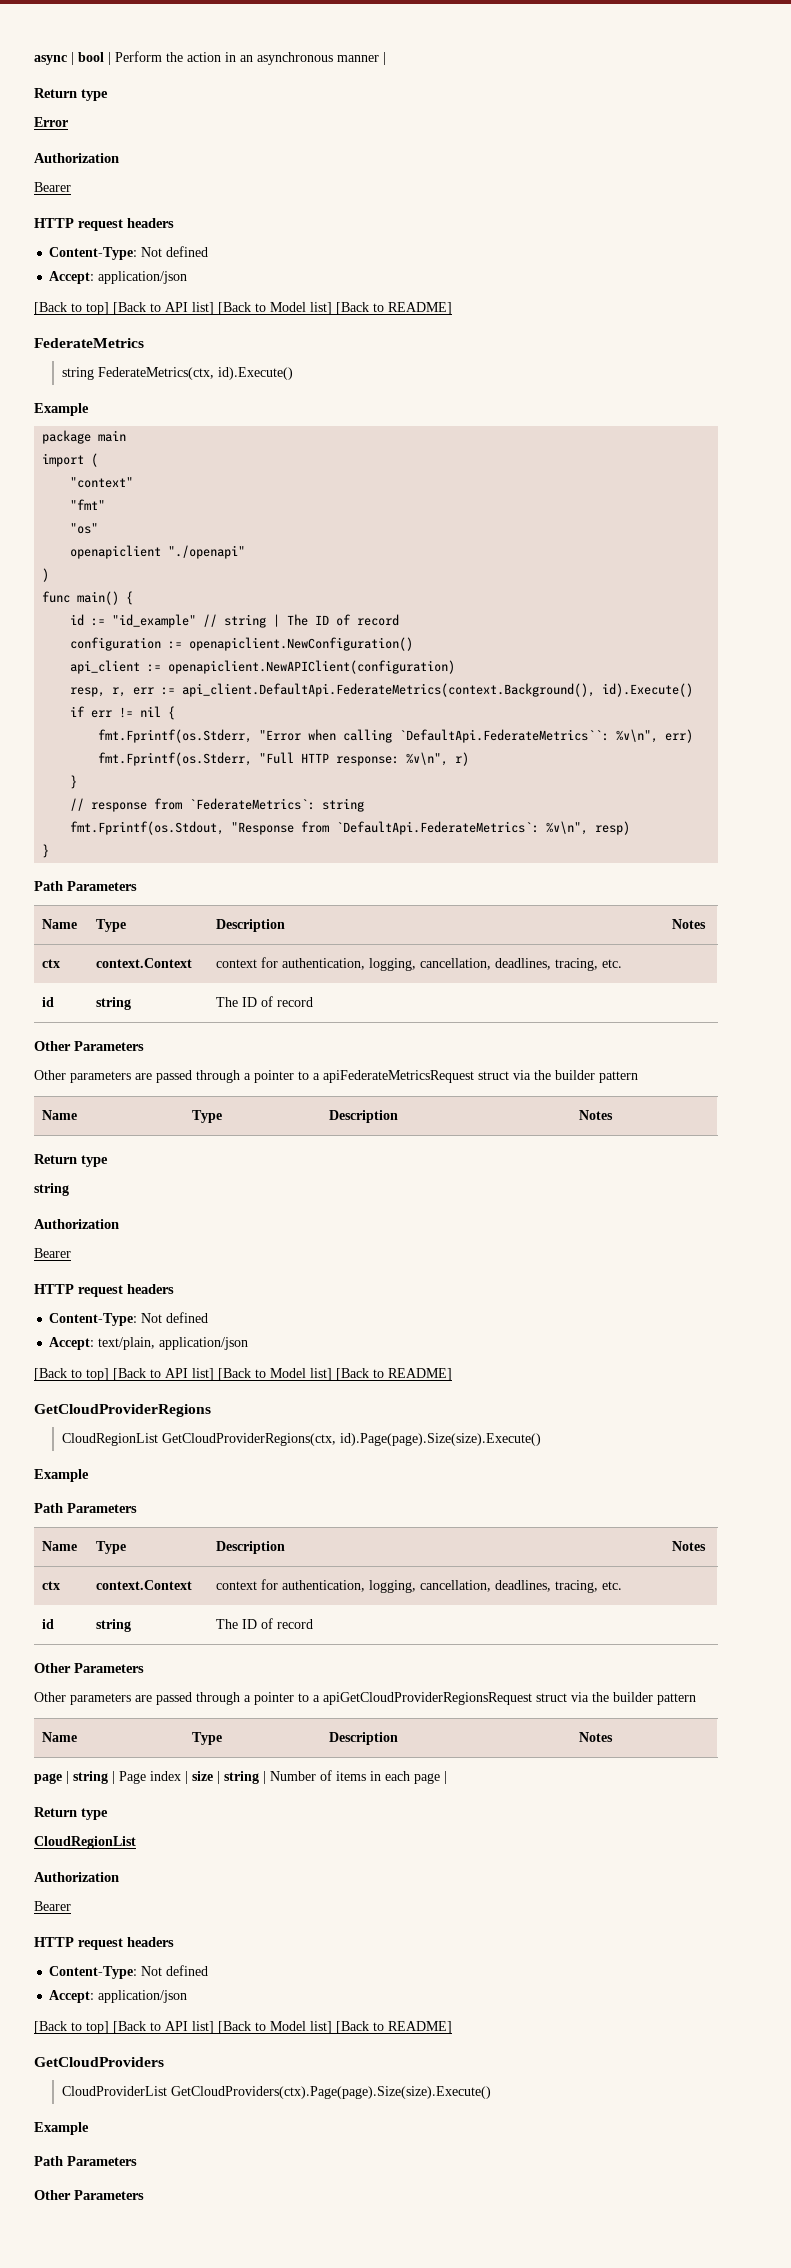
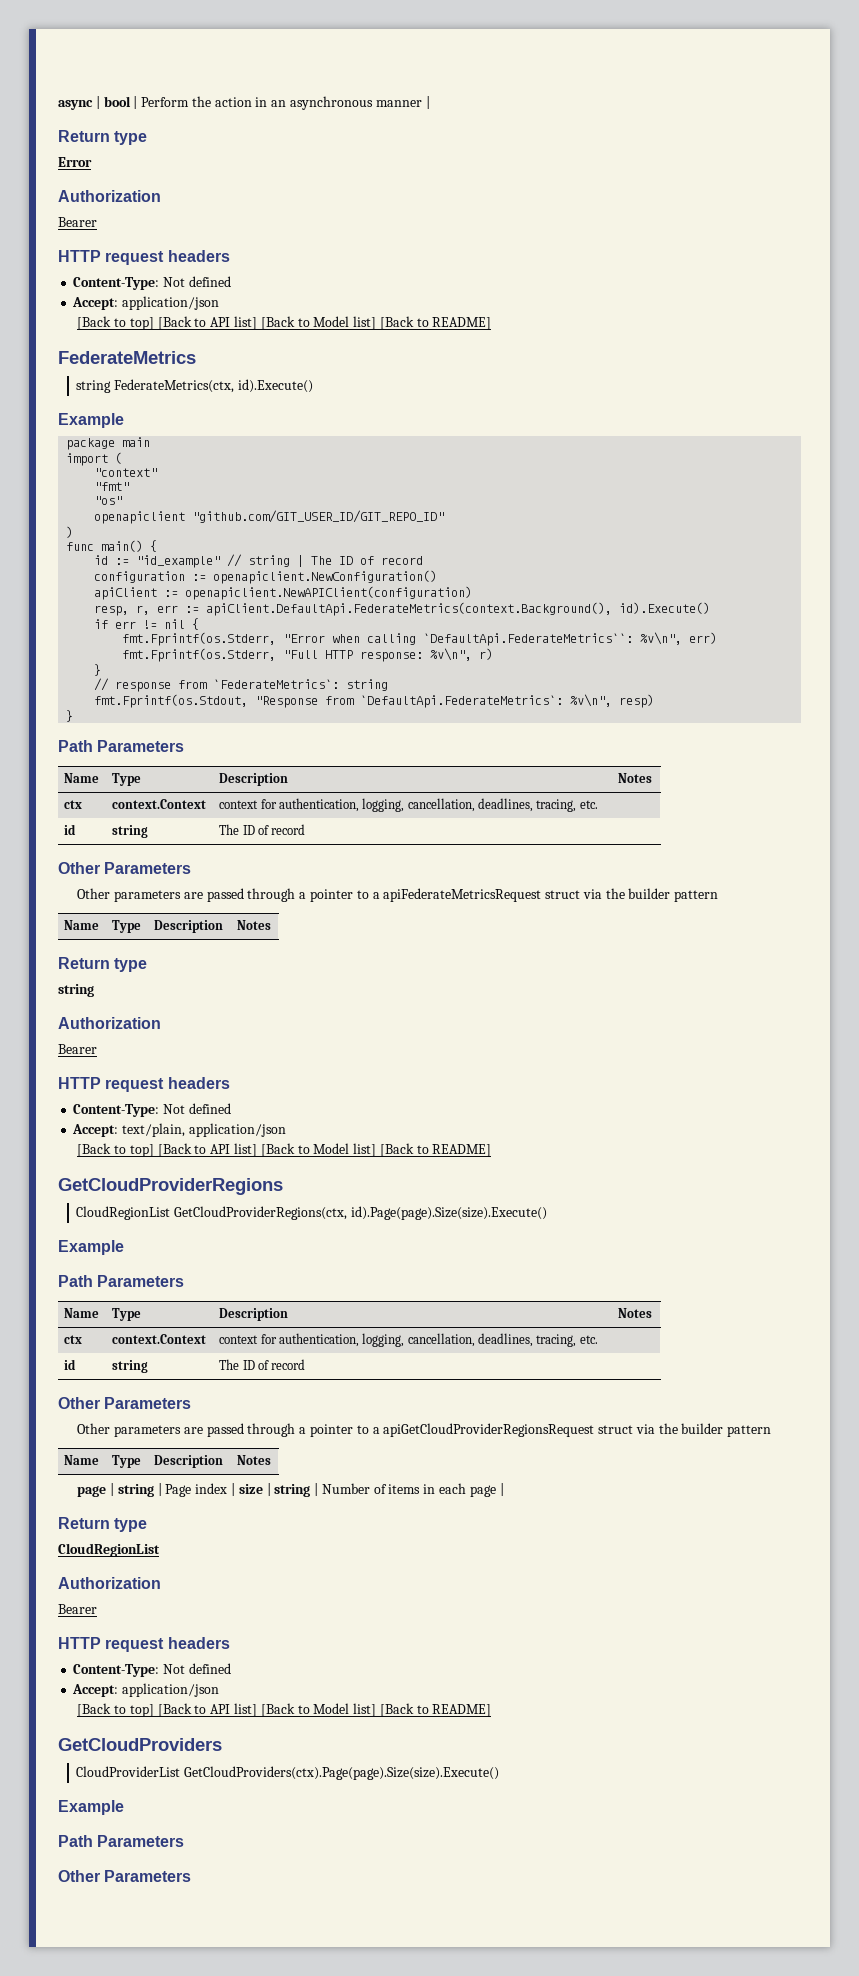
- openapiclient "./openapi"
+ openapiclient "github.com/GIT_USER_ID/GIT_REPO_ID"
- api_client := openapiclient.NewAPIClient(configuration)
+ apiClient := openapiclient.NewAPIClient(configuration)
- resp, r, err := api_client.DefaultApi.FederateMetrics(context.Background(), id).Execute()
+ resp, r, err := apiClient.DefaultApi.FederateMetrics(context.Background(), id).Execute()

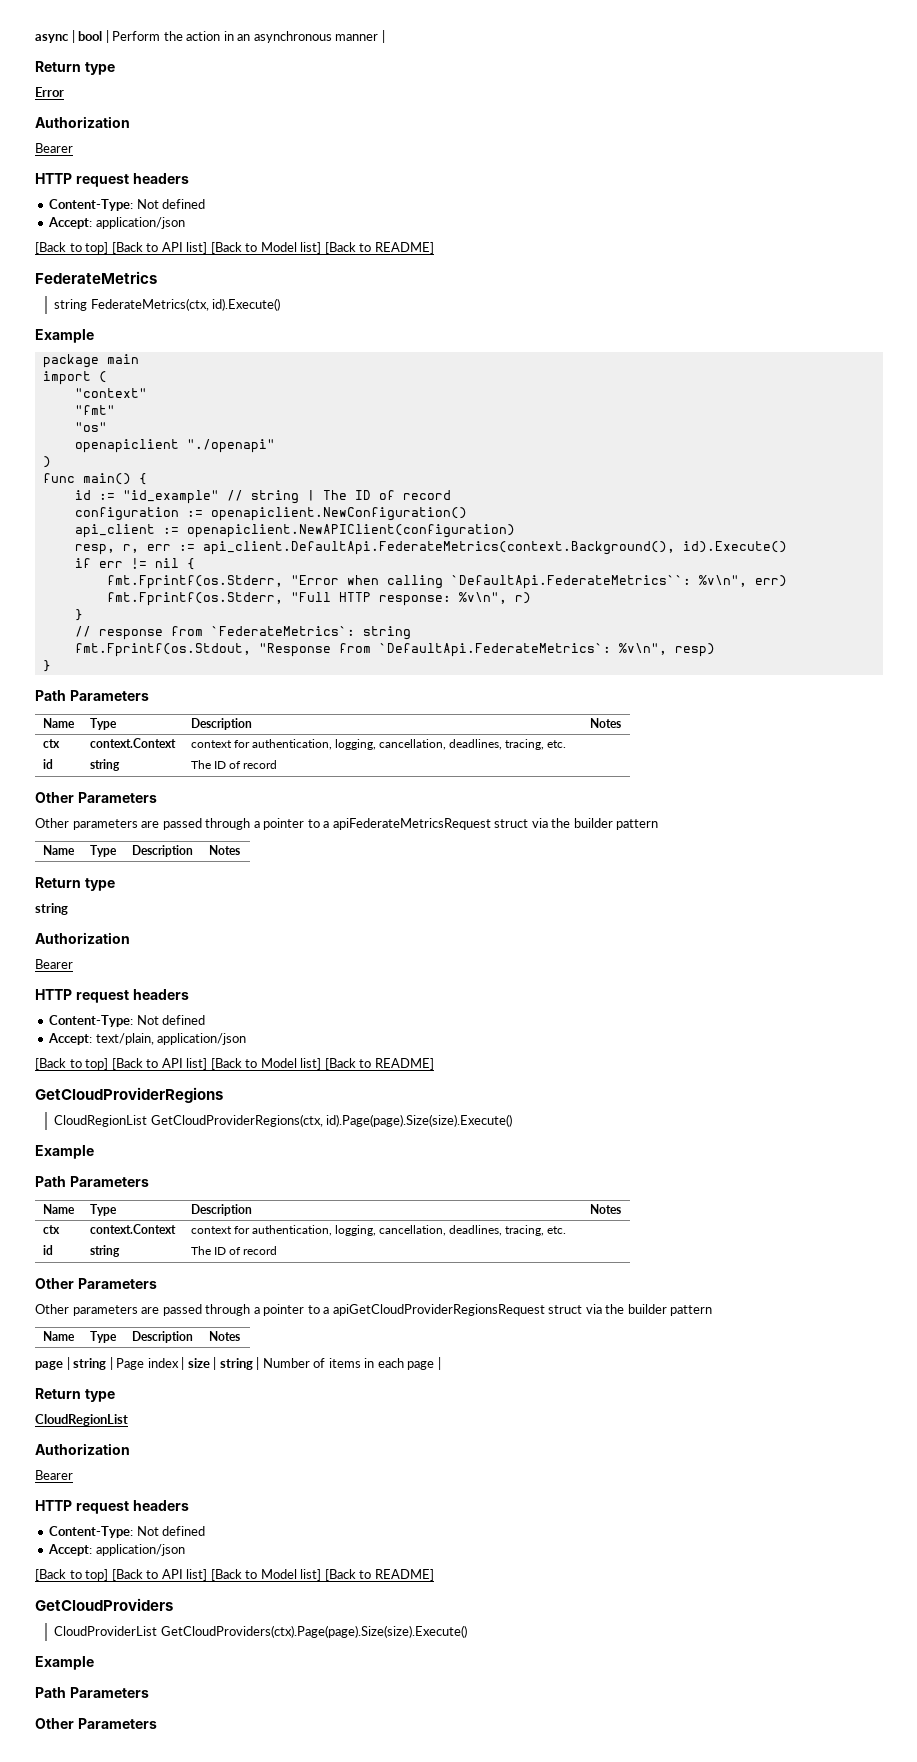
- openapiclient "github.com/GIT_USER_ID/GIT_REPO_ID"
+ openapiclient "./openapi"
- apiClient := openapiclient.NewAPIClient(configuration)
+ api_client := openapiclient.NewAPIClient(configuration)
- resp, r, err := apiClient.DefaultApi.FederateMetrics(context.Background(), id).Execute()
+ resp, r, err := api_client.DefaultApi.FederateMetrics(context.Background(), id).Execute()

